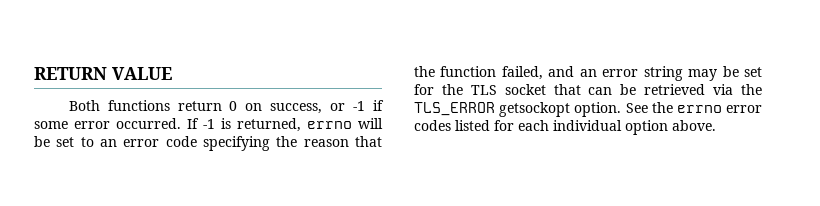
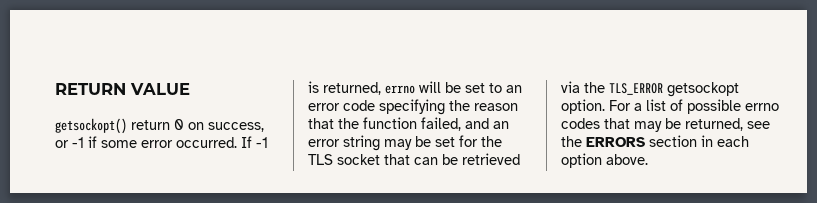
- Both functions return 0 on success, or -1 if some error occurred.
+ getsockopt() return 0 on success, or -1 if some error occurred.
- See the errno error codes listed for each individual option above.
+ For a list of possible errno codes that may be returned, see the ERRORS section in each option above.

